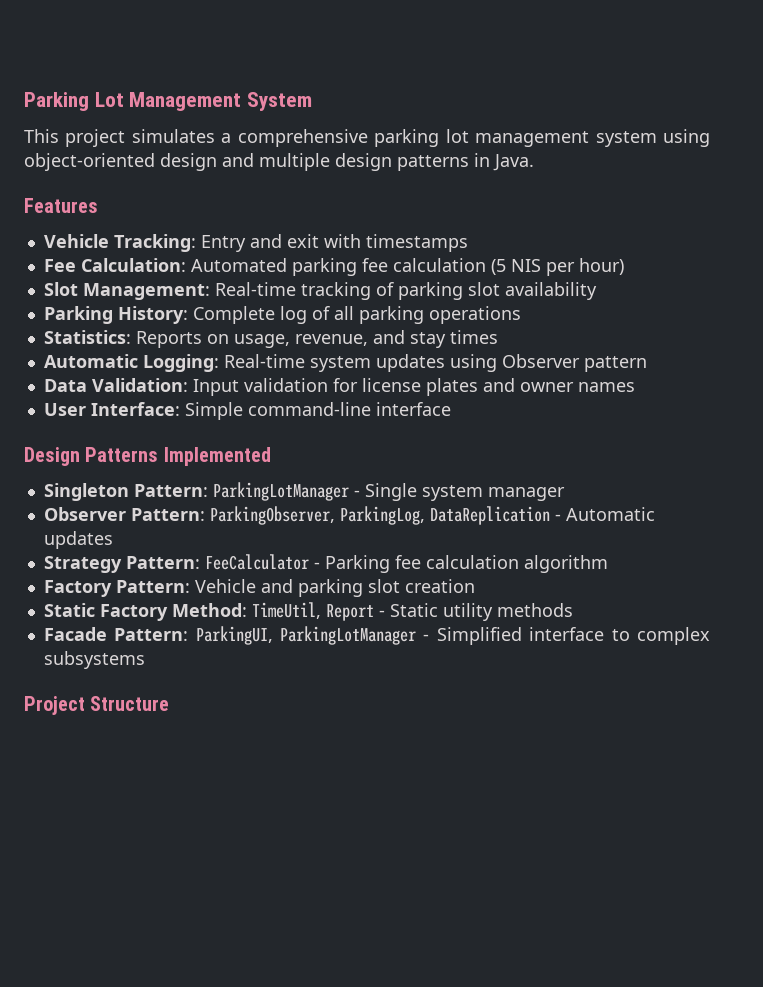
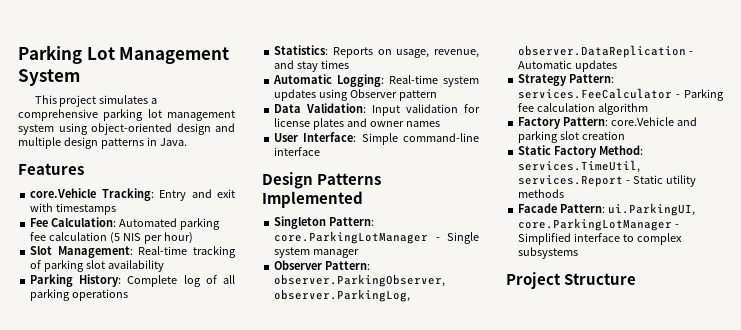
- Vehicle Tracking: Entry and exit with timestamps
+ core.Vehicle Tracking: Entry and exit with timestamps
- Singleton Pattern: ParkingLotManager - Single system manager
+ Singleton Pattern: core.ParkingLotManager - Single system manager
- Observer Pattern: ParkingObserver, ParkingLog, DataReplication - Automatic updates
+ Observer Pattern: observer.ParkingObserver, observer.ParkingLog, observer.DataReplication - Automatic updates
- Strategy Pattern: FeeCalculator - Parking fee calculation algorithm
+ Strategy Pattern: services.FeeCalculator - Parking fee calculation algorithm
- Factory Pattern: Vehicle and parking slot creation
+ Factory Pattern: core.Vehicle and parking slot creation
- Static Factory Method: TimeUtil, Report - Static utility methods
+ Static Factory Method: services.TimeUtil, services.Report - Static utility methods
- Facade Pattern: ParkingUI, ParkingLotManager - Simplified interface to complex subsystems
+ Facade Pattern: ui.ParkingUI, core.ParkingLotManager - Simplified interface to complex subsystems

